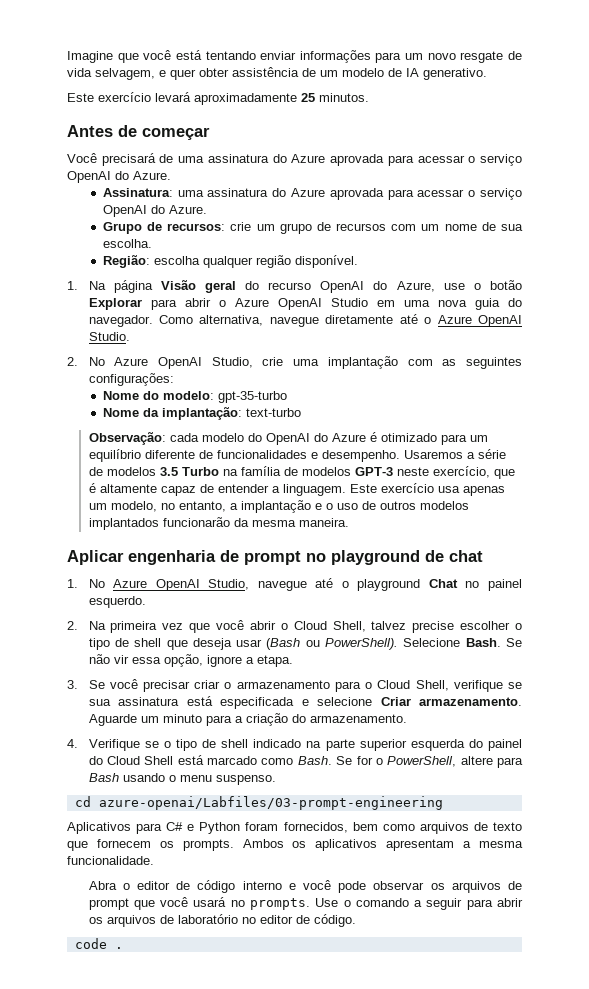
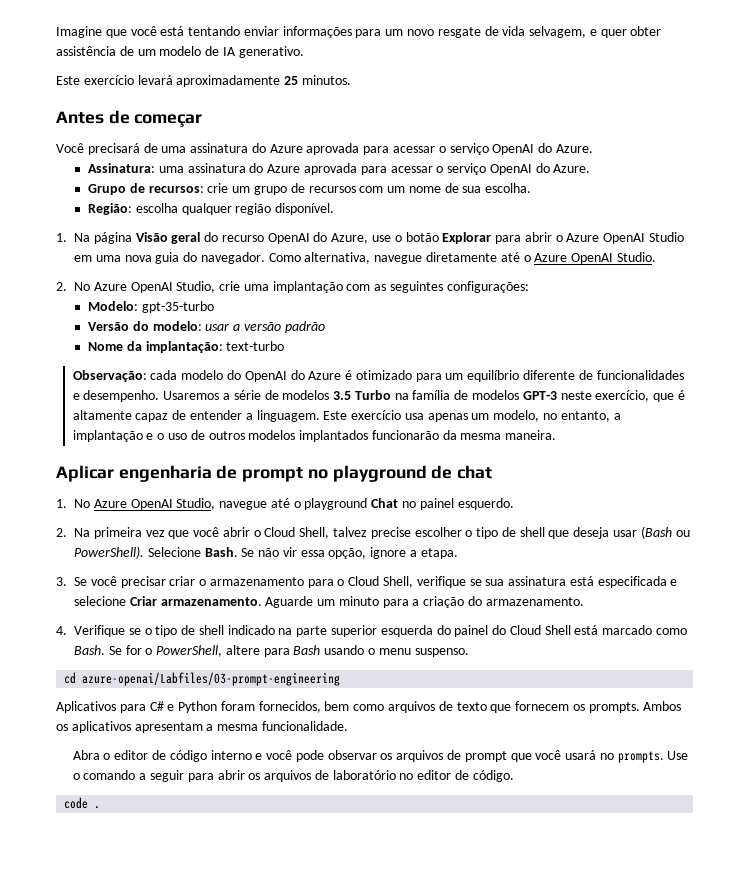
- Nome do modelo: gpt-35-turbo
+ Modelo: gpt-35-turbo
+ Versão do modelo: usar a versão padrão

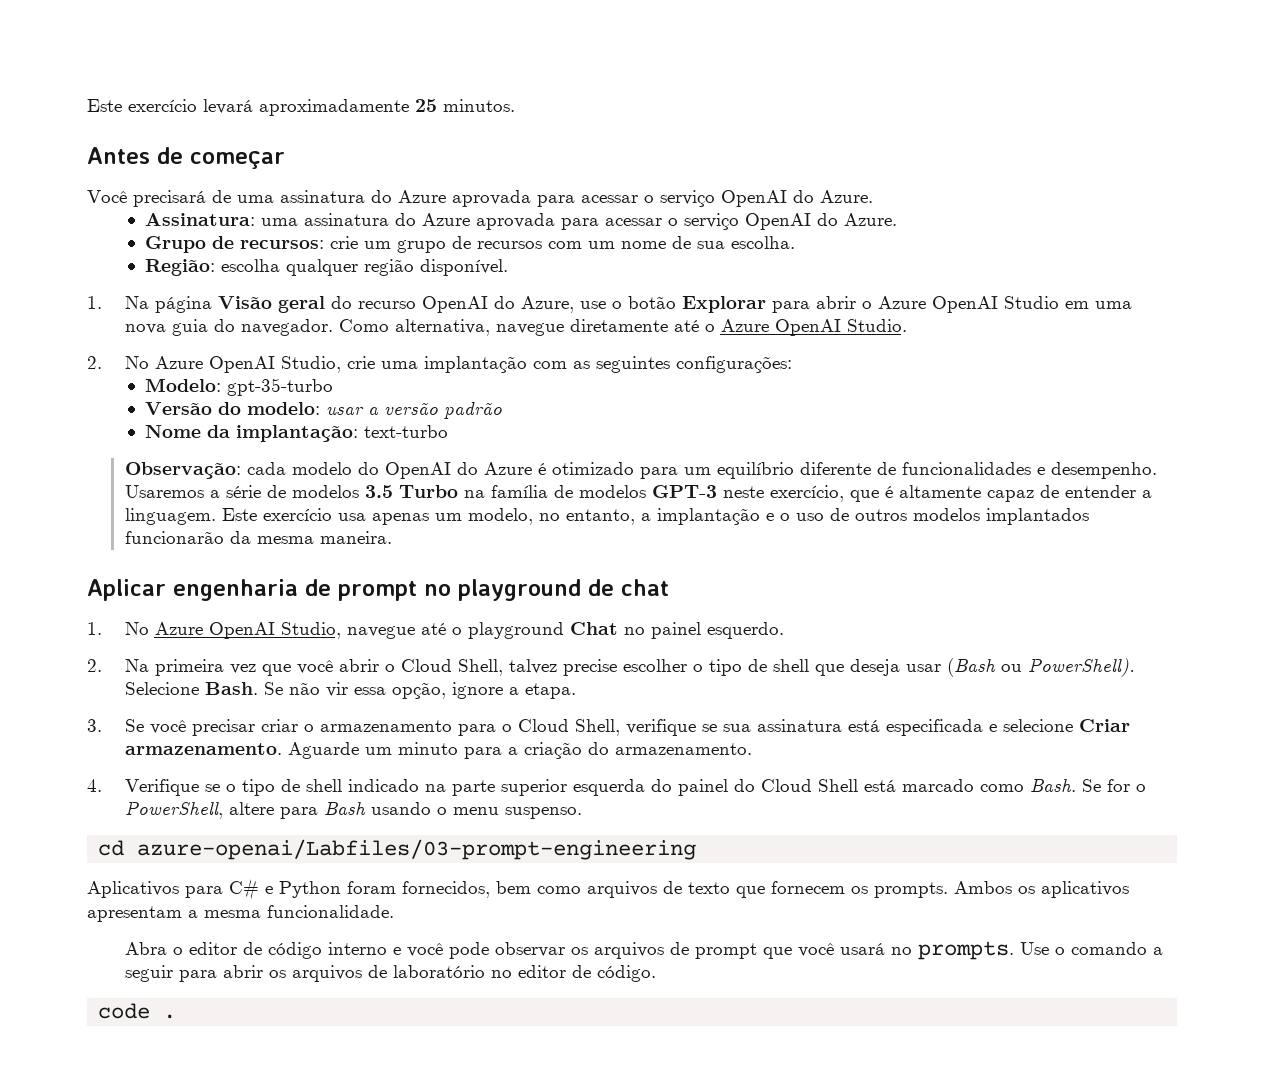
- Imagine que você está tentando enviar informações para um novo resgate de vida selvagem, e quer obter assistência de um modelo de IA generativo.

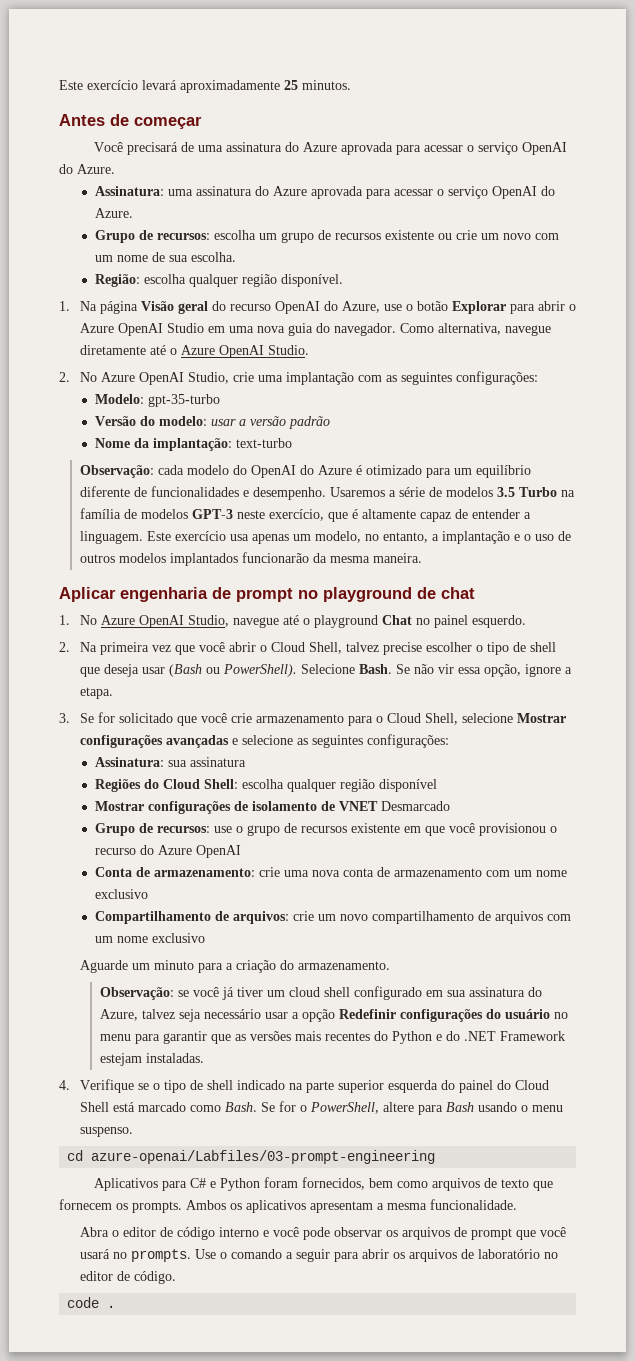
- Grupo de recursos: crie um grupo de recursos com um nome de sua escolha.
+ Grupo de recursos: escolha um grupo de recursos existente ou crie um novo com um nome de sua escolha.
- 3. Se você precisar criar o armazenamento para o Cloud Shell, verifique se sua assinatura está especificada e selecione Criar armazenamento. Aguarde um minuto para a criação do armazenamento.
+ 3. Se for solicitado que você crie armazenamento para o Cloud Shell, selecione Mostrar configurações avançadas e selecione as seguintes configurações:
+ Assinatura: sua assinatura
+ Regiões do Cloud Shell: escolha qualquer região disponível
+ Mostrar configurações de isolamento de VNET Desmarcado
+ Grupo de recursos: use o grupo de recursos existente em que você provisionou o recurso do Azure OpenAI
+ Conta de armazenamento: crie uma nova conta de armazenamento com um nome exclusivo
+ Compartilhamento de arquivos: crie um novo compartilhamento de arquivos com um nome exclusivo
+ Aguarde um minuto para a criação do armazenamento.
+ Observação: se você já tiver um cloud shell configurado em sua assinatura do Azure, talvez seja necessário usar a opção Redefinir configurações do usuário no menu para garantir que as versões mais recentes do Python e do .NET Framework estejam instaladas.

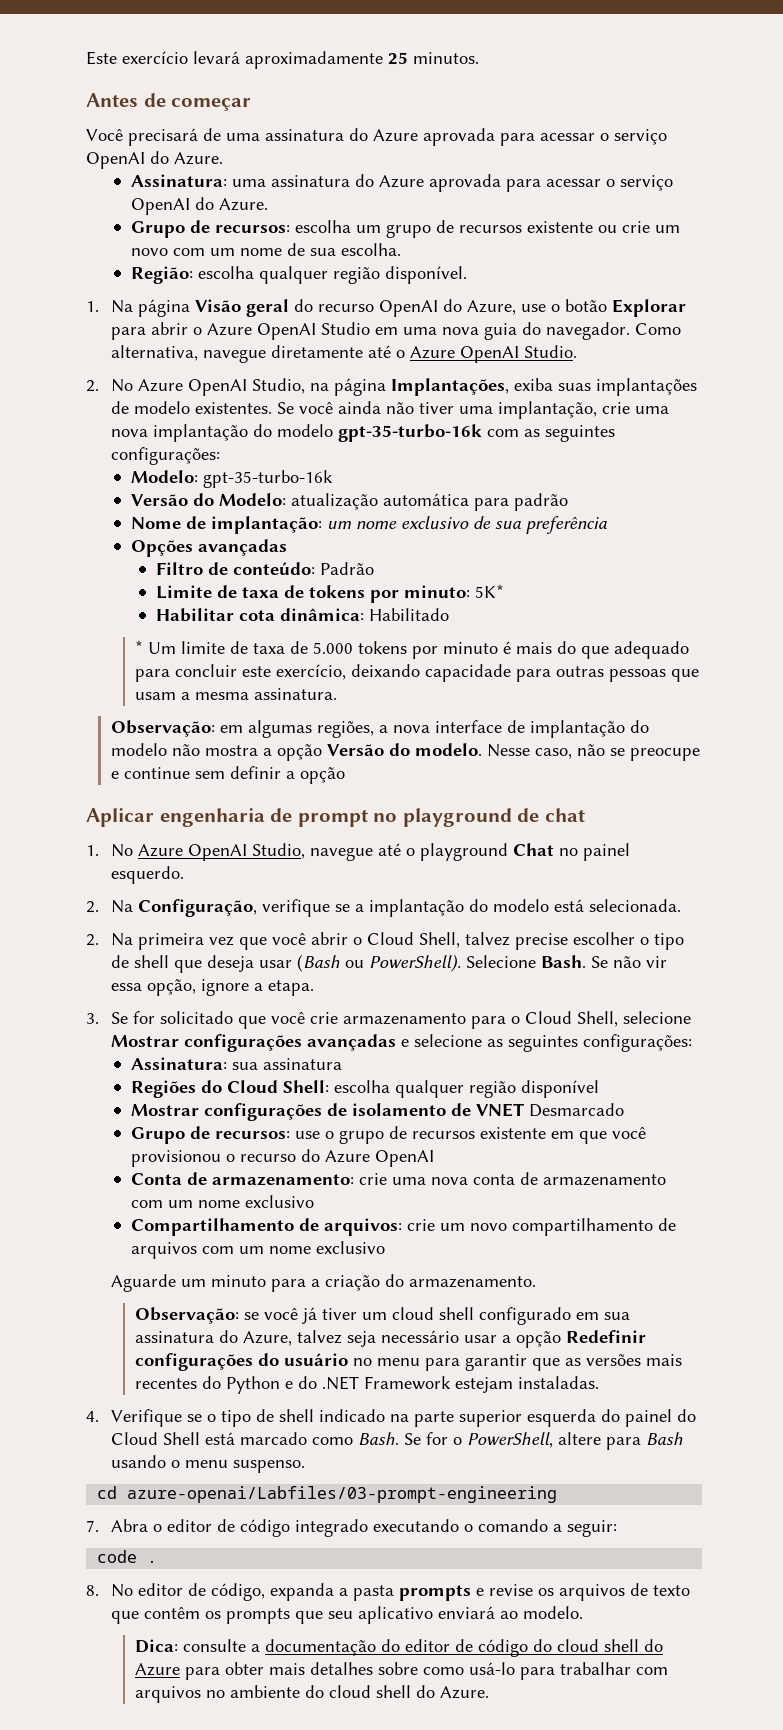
- 2. No Azure OpenAI Studio, crie uma implantação com as seguintes configurações:
+ 2. No Azure OpenAI Studio, na página Implantações, exiba suas implantações de modelo existentes. Se você ainda não tiver uma implantação, crie uma nova implantação do modelo gpt-35-turbo-16k com as seguintes configurações:
- Modelo: gpt-35-turbo
- Versão do modelo: usar a versão padrão
- Nome da implantação: text-turbo
- Observação: cada modelo do OpenAI do Azure é otimizado para um equilíbrio diferente de funcionalidades e desempenho. Usaremos a série de modelos 3.5 Turbo na família de modelos GPT-3 neste exercício, que é altamente capaz de entender a linguagem. Este exercício usa apenas um modelo, no entanto, a implantação e o uso de outros modelos implantados funcionarão da mesma maneira.
+ Modelo: gpt-35-turbo-16k
+ Versão do Modelo: atualização automática para padrão
+ Nome de implantação: um nome exclusivo de sua preferência
+ Opções avançadas
+ Filtro de conteúdo: Padrão
+ Limite de taxa de tokens por minuto: 5K*
+ Habilitar cota dinâmica: Habilitado
+ * Um limite de taxa de 5.000 tokens por minuto é mais do que adequado para concluir este exercício, deixando capacidade para outras pessoas que usam a mesma assinatura.
+ Observação: em algumas regiões, a nova interface de implantação do modelo não mostra a opção Versão do modelo. Nesse caso, não se preocupe e continue sem definir a opção
+ 2. Na Configuração, verifique se a implantação do modelo está selecionada.
- Aplicativos para C# e Python foram fornecidos, bem como arquivos de texto que fornecem os prompts. Ambos os aplicativos apresentam a mesma funcionalidade.
- Abra o editor de código interno e você pode observar os arquivos de prompt que você usará no prompts. Use o comando a seguir para abrir os arquivos de laboratório no editor de código.
+ 7. Abra o editor de código integrado executando o comando a seguir:
  code .
+ 8. No editor de código, expanda a pasta prompts e revise os arquivos de texto que contêm os prompts que seu aplicativo enviará ao modelo.
+ Dica: consulte a documentação do editor de código do cloud shell do Azure para obter mais detalhes sobre como usá-lo para trabalhar com arquivos no ambiente do cloud shell do Azure.

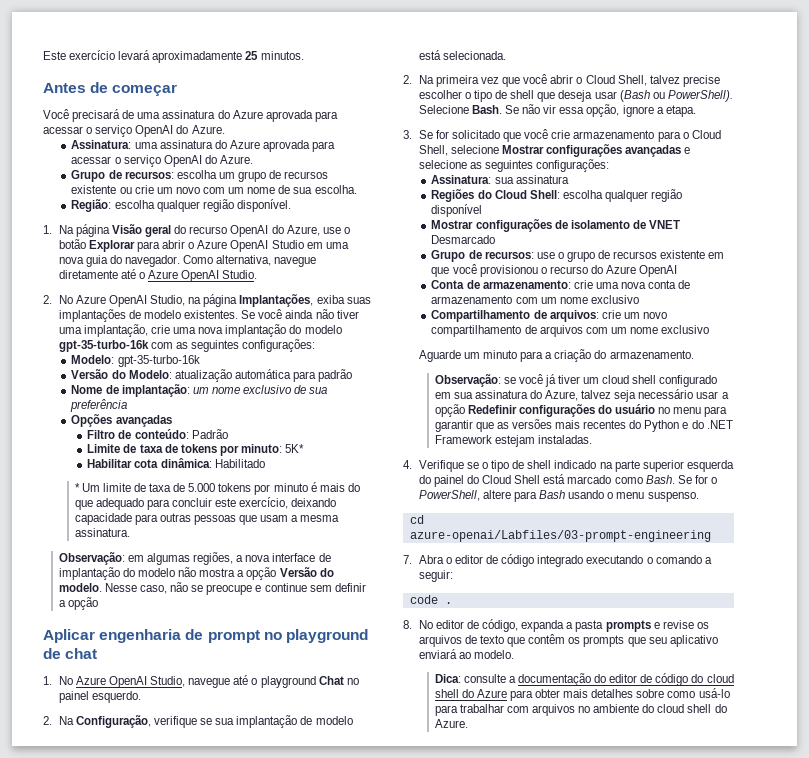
- 2. Na Configuração, verifique se a implantação do modelo está selecionada.
+ 2. Na Configuração, verifique se sua implantação de modelo está selecionada.

